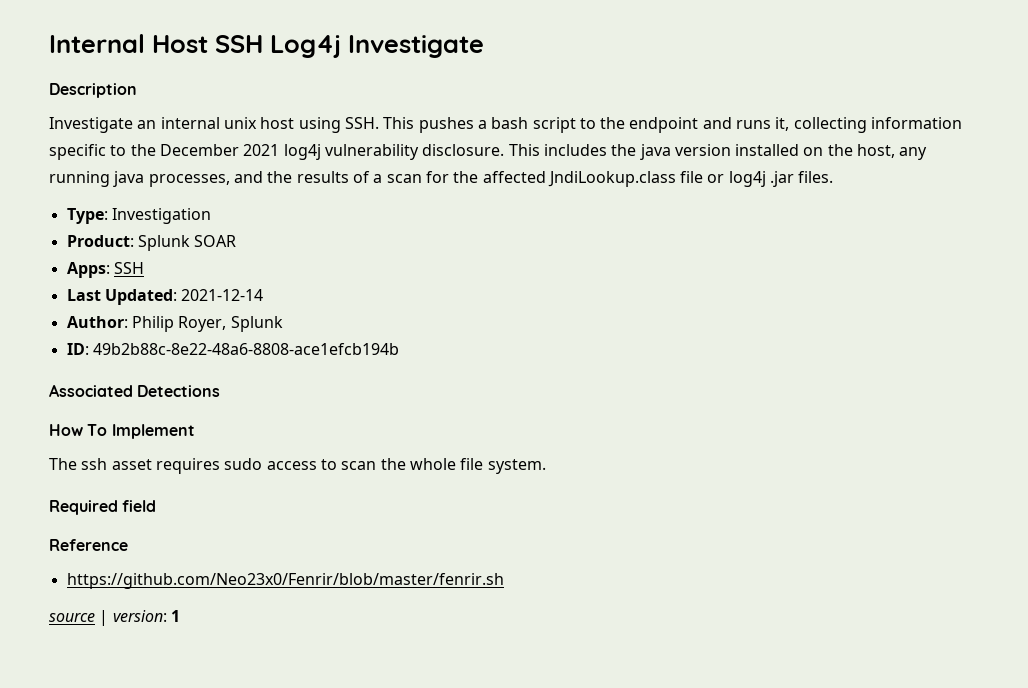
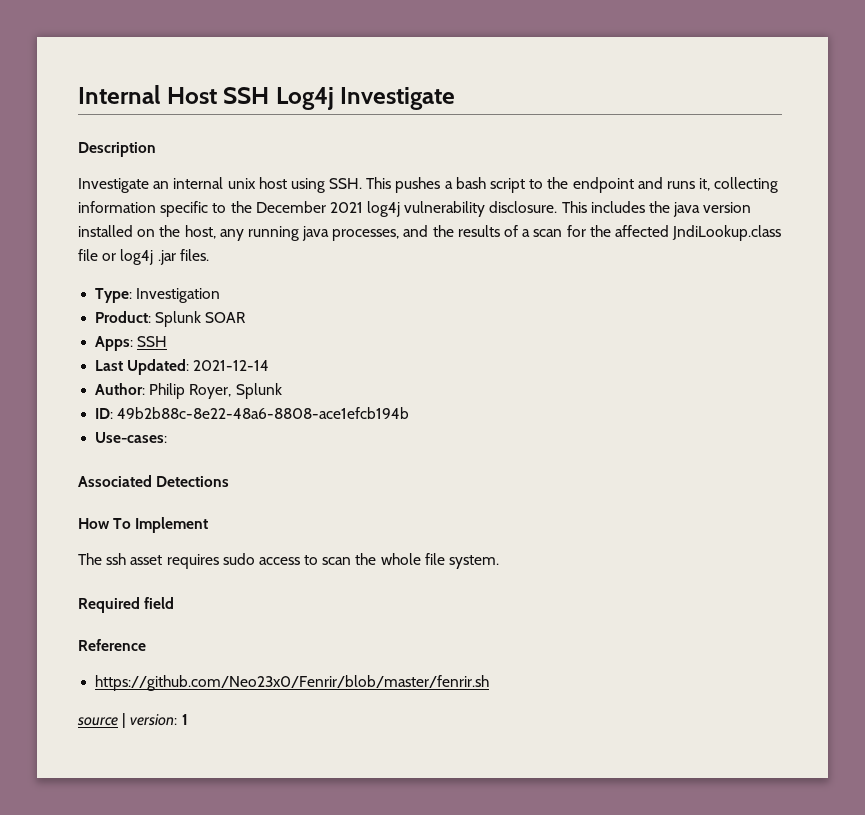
+ Use-cases:

